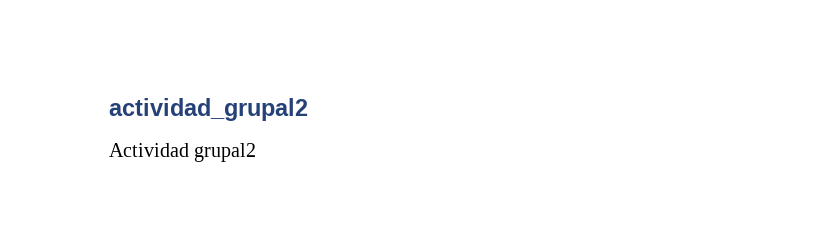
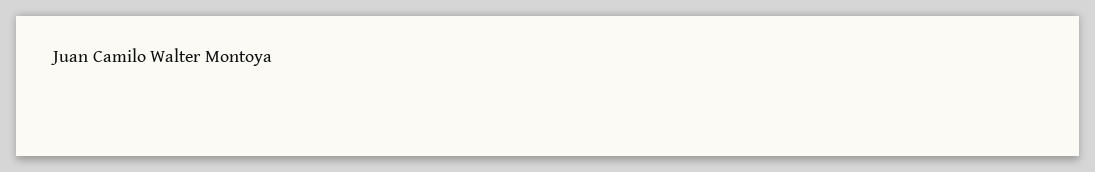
- actividad_grupal2
- Actividad grupal2
+ Juan Camilo Walter Montoya

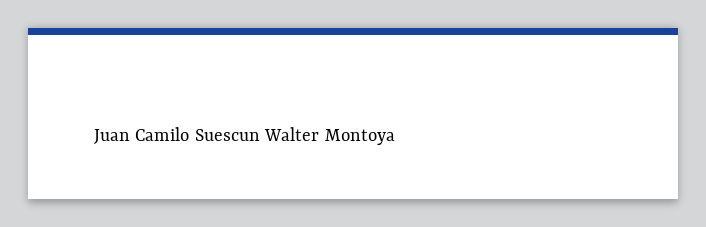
- Juan Camilo Walter Montoya
+ Juan Camilo Suescun Walter Montoya

